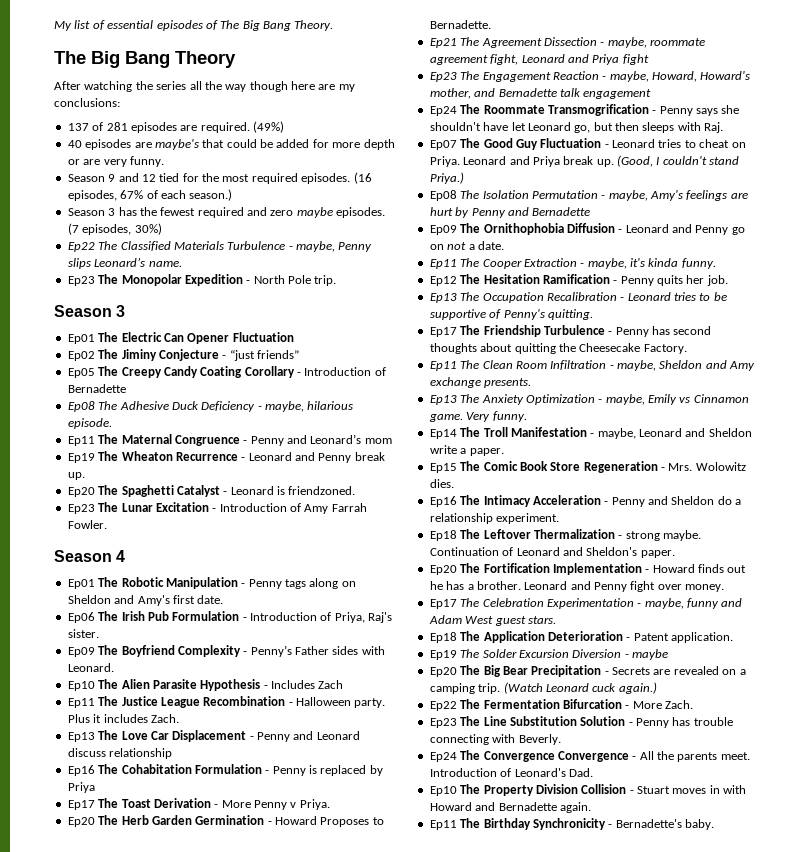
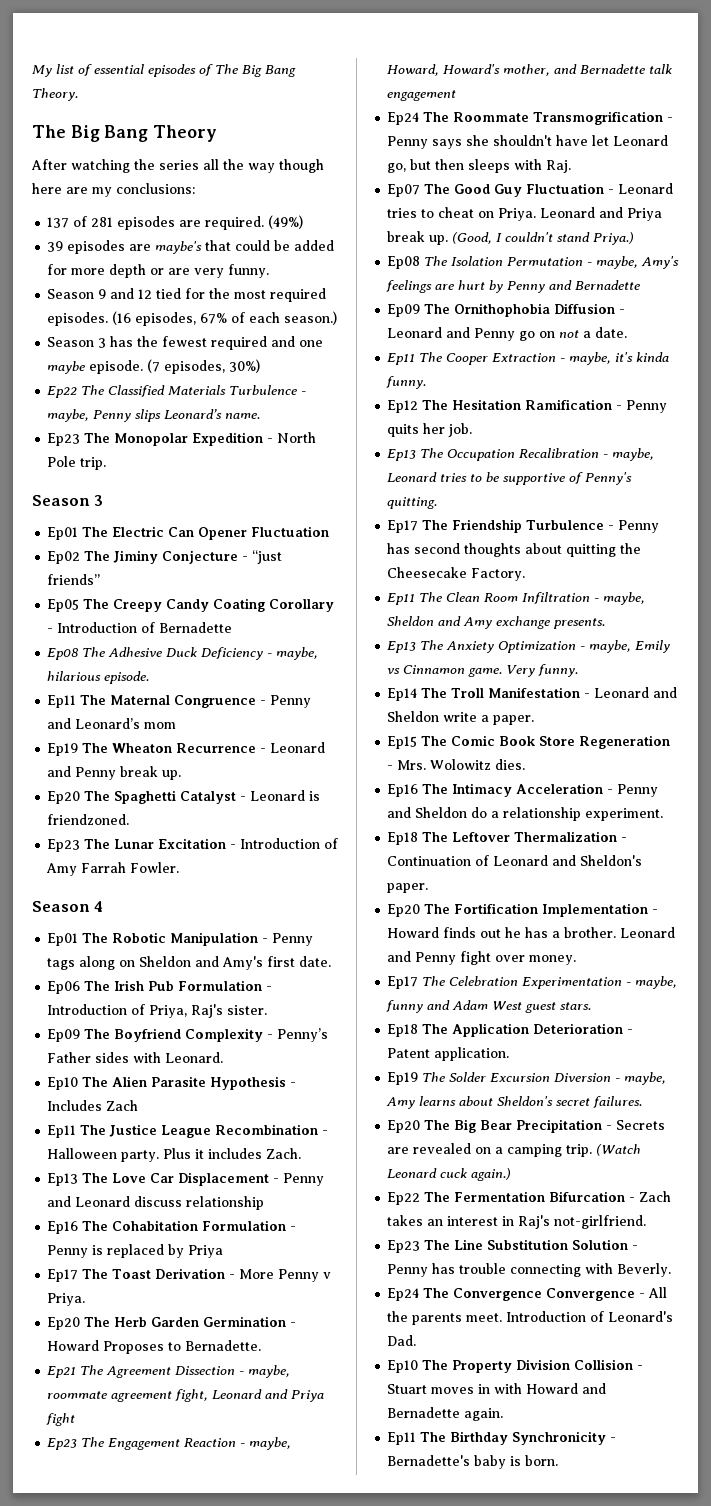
- 40 episodes are maybe's that could be added for more depth or are very funny.
+ 39 episodes are maybe's that could be added for more depth or are very funny.
- Season 3 has the fewest required and zero maybe episodes.
+ Season 3 has the fewest required and one maybe episode.
- Ep13 The Occupation Recalibration - Leonard tries to be supportive of Penny's quitting.
+ Ep13 The Occupation Recalibration - maybe, Leonard tries to be supportive of Penny's quitting.
- Ep14 The Troll Manifestation - maybe, Leonard and Sheldon write a paper.
+ Ep14 The Troll Manifestation - Leonard and Sheldon write a paper.
- Ep18 The Leftover Thermalization - strong maybe. Continuation of Leonard and Sheldon's paper.
+ Ep18 The Leftover Thermalization - Continuation of Leonard and Sheldon's paper.
- Ep19 The Solder Excursion Diversion - maybe
+ Ep19 The Solder Excursion Diversion - maybe, Amy learns about Sheldon's secret failures.
- Ep22 The Fermentation Bifurcation - More Zach.
+ Ep22 The Fermentation Bifurcation - Zach takes an interest in Raj's not-girlfriend.
- Ep11 The Birthday Synchronicity - Bernadette's baby.
+ Ep11 The Birthday Synchronicity - Bernadette's baby is born.

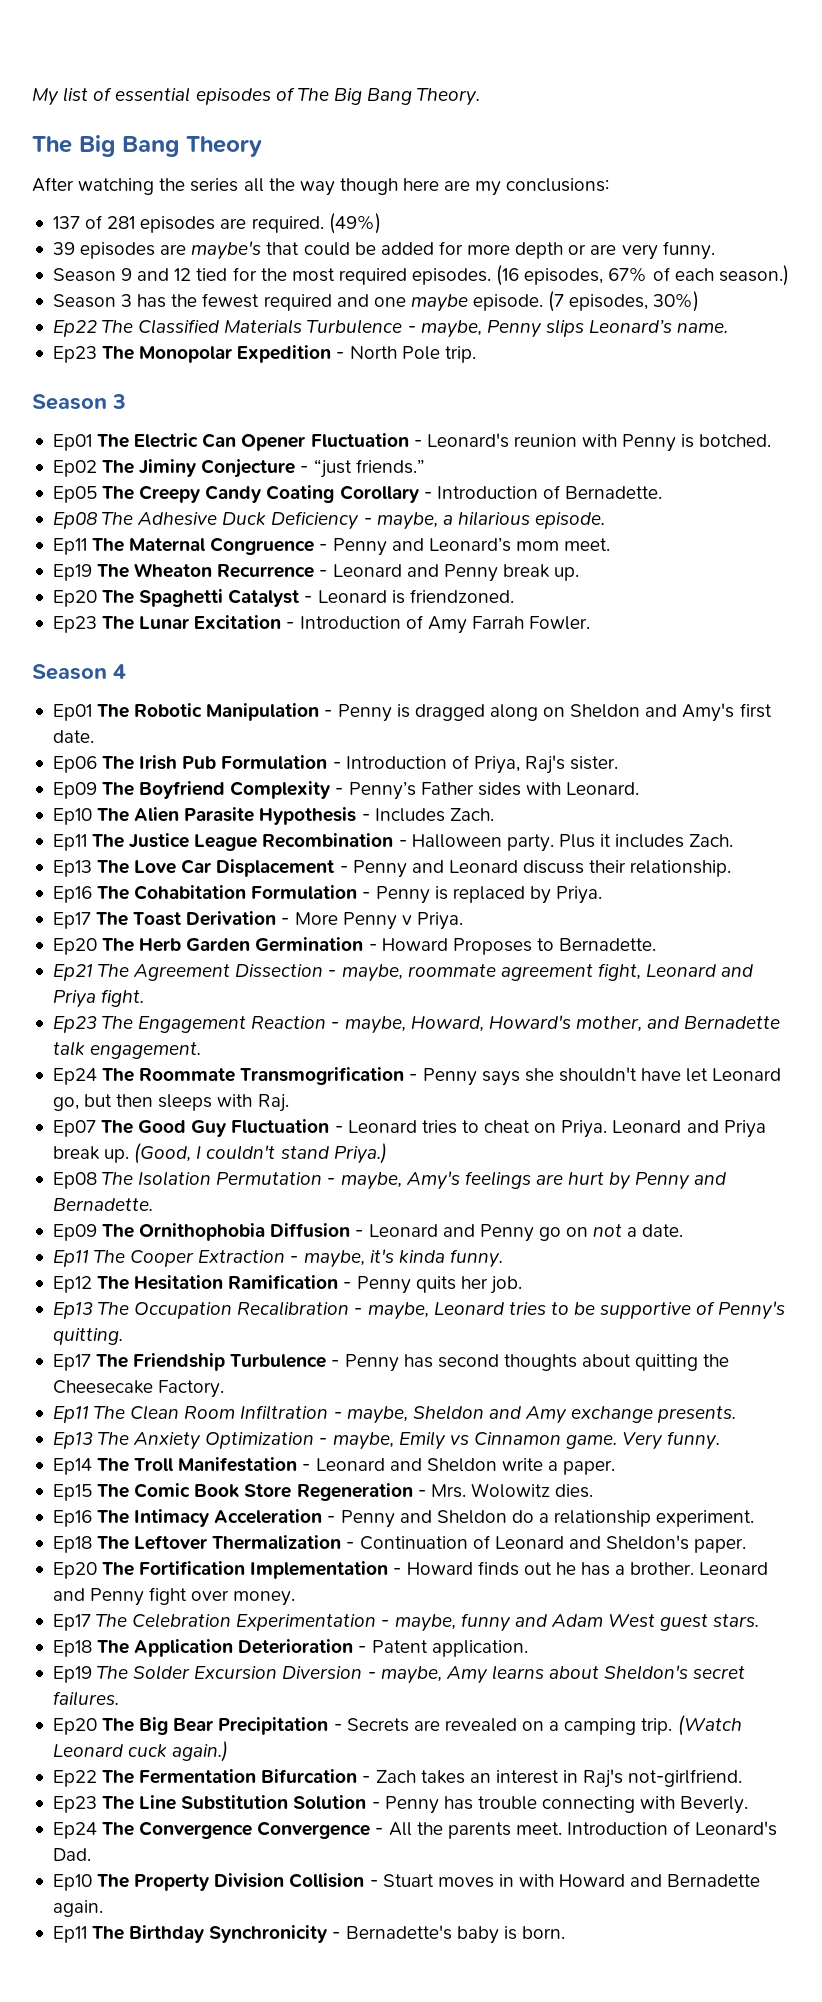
- Ep01 The Electric Can Opener Fluctuation
+ Ep01 The Electric Can Opener Fluctuation - Leonard's reunion with Penny is botched.
- Ep02 The Jiminy Conjecture - “just friends”
+ Ep02 The Jiminy Conjecture - “just friends.”
- Ep05 The Creepy Candy Coating Corollary - Introduction of Bernadette
+ Ep05 The Creepy Candy Coating Corollary - Introduction of Bernadette.
- Ep08 The Adhesive Duck Deficiency - maybe, hilarious episode.
+ Ep08 The Adhesive Duck Deficiency - maybe, a hilarious episode.
- Ep11 The Maternal Congruence - Penny and Leonard’s mom
+ Ep11 The Maternal Congruence - Penny and Leonard’s mom meet.
- Ep01 The Robotic Manipulation - Penny tags along on Sheldon and Amy's first date.
+ Ep01 The Robotic Manipulation - Penny is dragged along on Sheldon and Amy's first date.
- Ep10 The Alien Parasite Hypothesis - Includes Zach
+ Ep10 The Alien Parasite Hypothesis - Includes Zach.
- Ep13 The Love Car Displacement - Penny and Leonard discuss relationship
+ Ep13 The Love Car Displacement - Penny and Leonard discuss their relationship.
- Ep16 The Cohabitation Formulation - Penny is replaced by Priya
+ Ep16 The Cohabitation Formulation - Penny is replaced by Priya.
- Ep21 The Agreement Dissection - maybe, roommate agreement fight, Leonard and Priya fight
+ Ep21 The Agreement Dissection - maybe, roommate agreement fight, Leonard and Priya fight.
- Ep23 The Engagement Reaction - maybe, Howard, Howard's mother, and Bernadette talk engagement
+ Ep23 The Engagement Reaction - maybe, Howard, Howard's mother, and Bernadette talk engagement.
- Ep08 The Isolation Permutation - maybe, Amy's feelings are hurt by Penny and Bernadette
+ Ep08 The Isolation Permutation - maybe, Amy's feelings are hurt by Penny and Bernadette.

